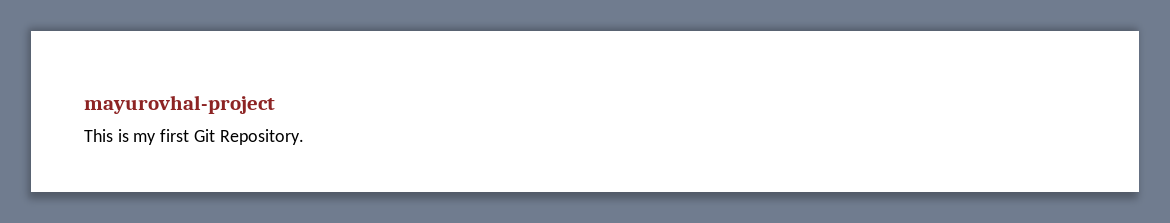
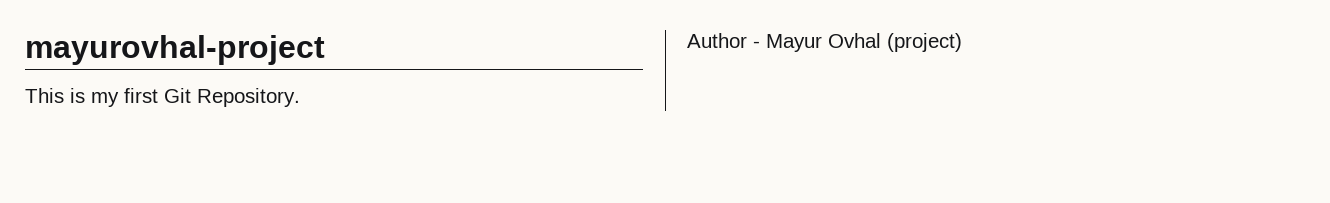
+ Author - Mayur Ovhal (project)

